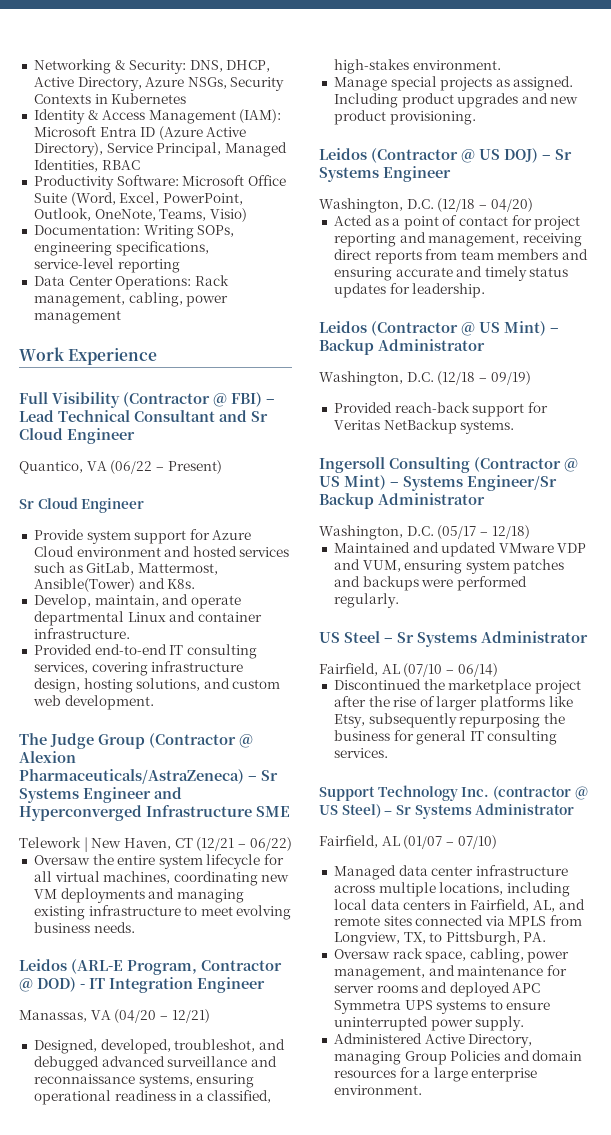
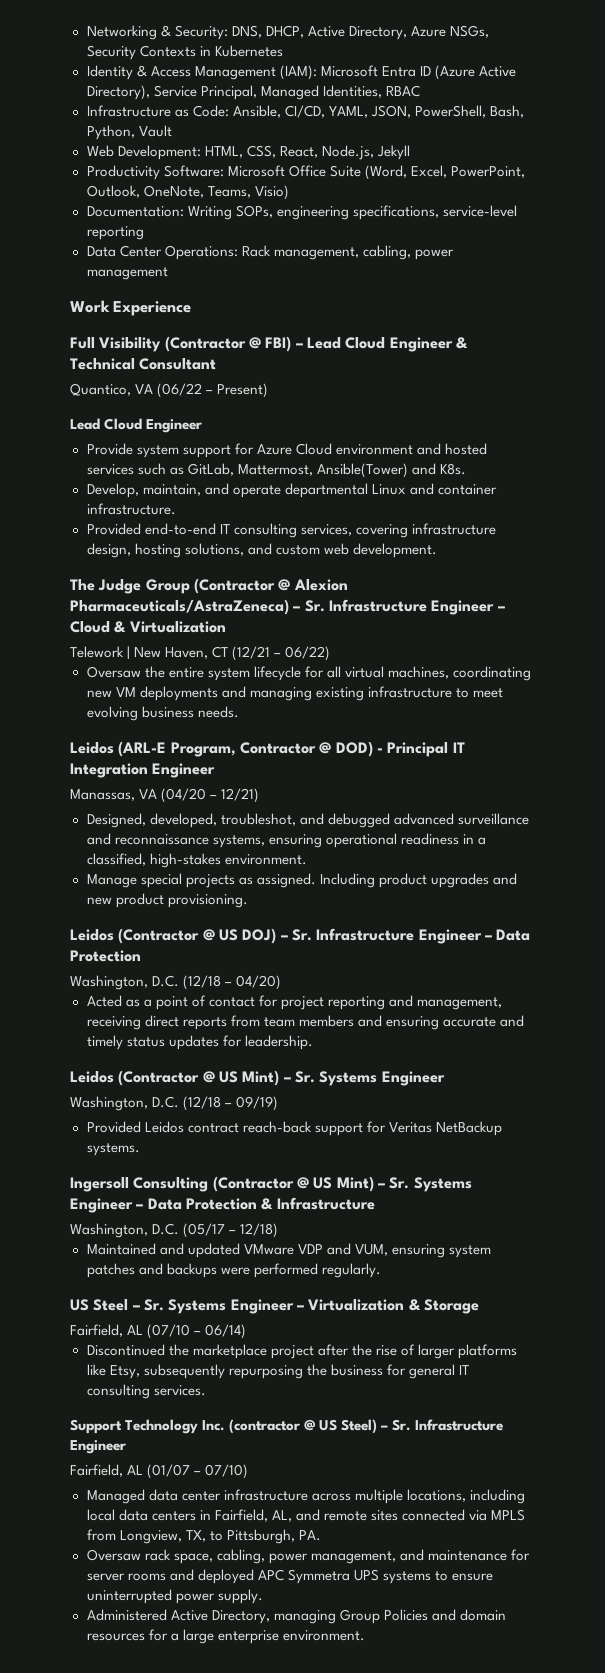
+ Infrastructure as Code: Ansible, CI/CD, YAML, JSON, PowerShell, Bash, Python, Vault
+ Web Development: HTML, CSS, React, Node.js, Jekyll
- Full Visibility (Contractor @ FBI) – Lead Technical Consultant and Sr Cloud Engineer
+ Full Visibility (Contractor @ FBI) – Lead Cloud Engineer & Technical Consultant
  Quantico, VA (06/22 – Present)
- Sr Cloud Engineer
+ Lead Cloud Engineer
- The Judge Group (Contractor @ Alexion Pharmaceuticals/AstraZeneca) – Sr Systems Engineer and Hyperconverged Infrastructure SME
+ The Judge Group (Contractor @ Alexion Pharmaceuticals/AstraZeneca) – Sr. Infrastructure Engineer – Cloud & Virtualization
- Leidos (ARL-E Program, Contractor @ DOD) - IT Integration Engineer
+ Leidos (ARL-E Program, Contractor @ DOD) - Principal IT Integration Engineer
- Leidos (Contractor @ US DOJ) – Sr Systems Engineer
+ Leidos (Contractor @ US DOJ) – Sr. Infrastructure Engineer – Data Protection
- Leidos (Contractor @ US Mint) – Backup Administrator
+ Leidos (Contractor @ US Mint) – Sr. Systems Engineer
- Provided reach-back support for Veritas NetBackup systems.
+ Provided Leidos contract reach-back support for Veritas NetBackup systems.
- Ingersoll Consulting (Contractor @ US Mint) – Systems Engineer/Sr Backup Administrator
+ Ingersoll Consulting (Contractor @ US Mint) – Sr. Systems Engineer – Data Protection & Infrastructure
- US Steel – Sr Systems Administrator
+ US Steel – Sr. Systems Engineer – Virtualization & Storage
- Support Technology Inc. (contractor @ US Steel) – Sr Systems Administrator
+ Support Technology Inc. (contractor @ US Steel) – Sr. Infrastructure Engineer

